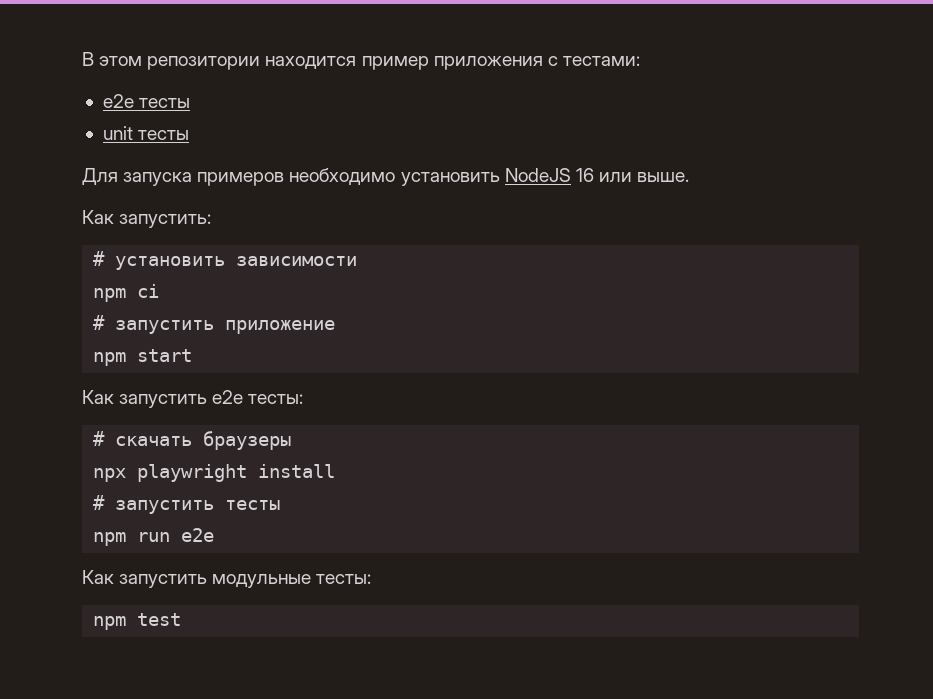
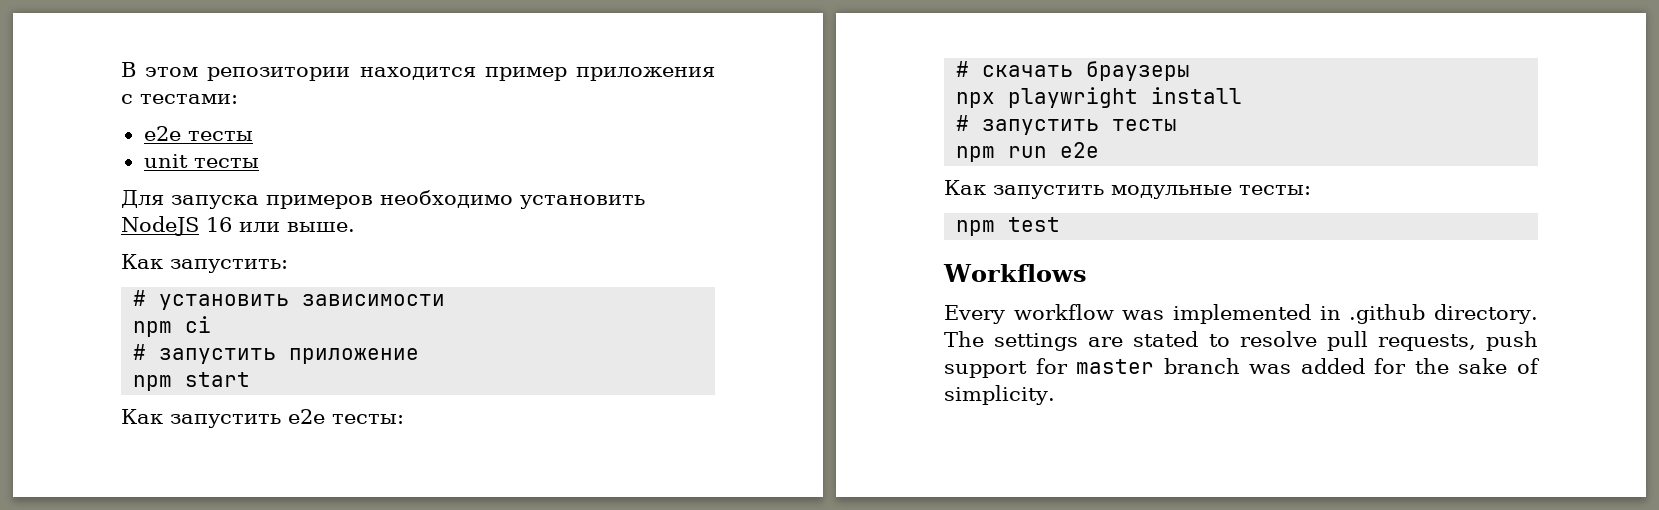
+ Workflows
+ Every workflow was implemented in .github directory. The settings are stated to resolve pull requests, push support for master branch was added for the sake of simplicity.

